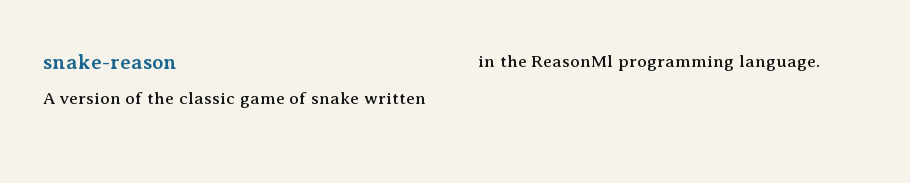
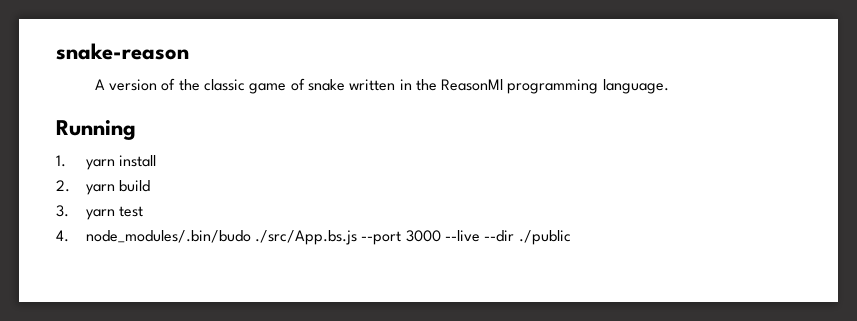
+ Running
+ 1. yarn install
+ 2. yarn build
+ 3. yarn test
+ 4. node_modules/.bin/budo ./src/App.bs.js --port 3000 --live --dir ./public

